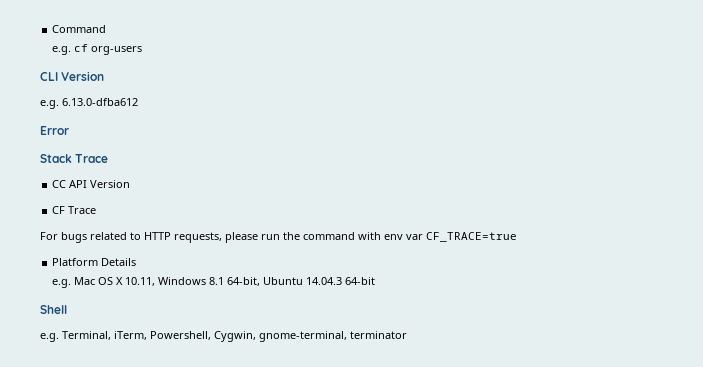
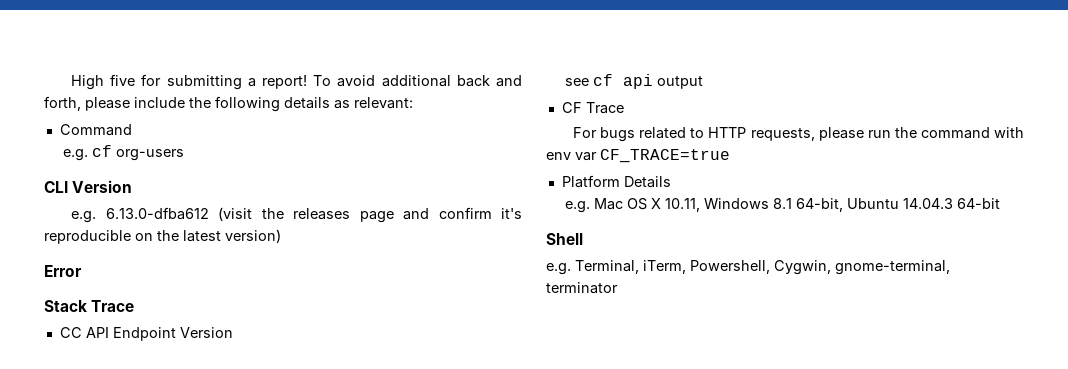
+ High five for submitting a report! To avoid additional back and forth, please include the following details as relevant:
- e.g. 6.13.0-dfba612
+ e.g. 6.13.0-dfba612 (visit the releases page and confirm it's reproducible on the latest version)
- CC API Version
+ CC API Endpoint Version
+ see cf api output

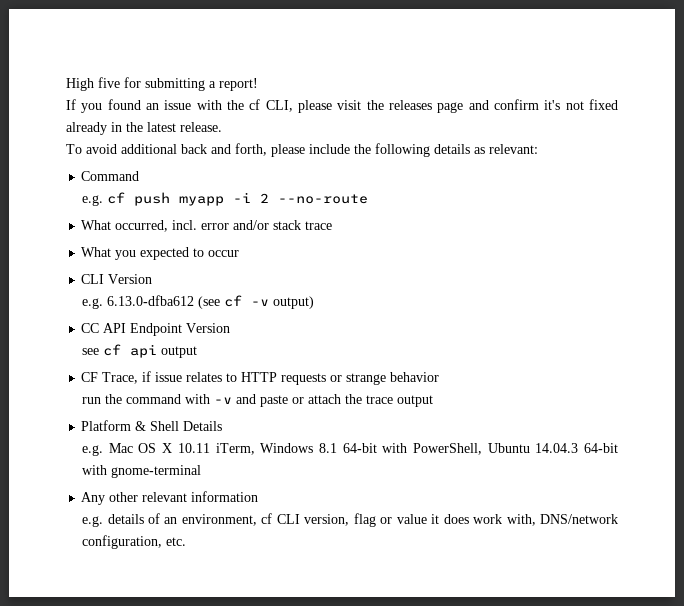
- High five for submitting a report! To avoid additional back and forth, please include the following details as relevant:
+ High five for submitting a report!
+ If you found an issue with the cf CLI, please visit the releases page and confirm it's not fixed already in the latest release.
+ To avoid additional back and forth, please include the following details as relevant:
- e.g. cf org-users
+ e.g. cf push myapp -i 2 --no-route
+ What occurred, incl. error and/or stack trace
+ What you expected to occur
  CLI Version
- e.g. 6.13.0-dfba612 (visit the releases page and confirm it's reproducible on the latest version)
- Error
- Stack Trace
+ e.g. 6.13.0-dfba612 (see cf -v output)
- CF Trace
- For bugs related to HTTP requests, please run the command with env var CF_TRACE=true
+ CF Trace, if issue relates to HTTP requests or strange behavior
+ run the command with -v and paste or attach the trace output
- Platform Details
+ Platform & Shell Details
- e.g. Mac OS X 10.11, Windows 8.1 64-bit, Ubuntu 14.04.3 64-bit
- Shell
- e.g. Terminal, iTerm, Powershell, Cygwin, gnome-terminal, terminator
+ e.g. Mac OS X 10.11 iTerm, Windows 8.1 64-bit with PowerShell, Ubuntu 14.04.3 64-bit with gnome-terminal
+ Any other relevant information
+ e.g. details of an environment, cf CLI version, flag or value it does work with, DNS/network configuration, etc.

